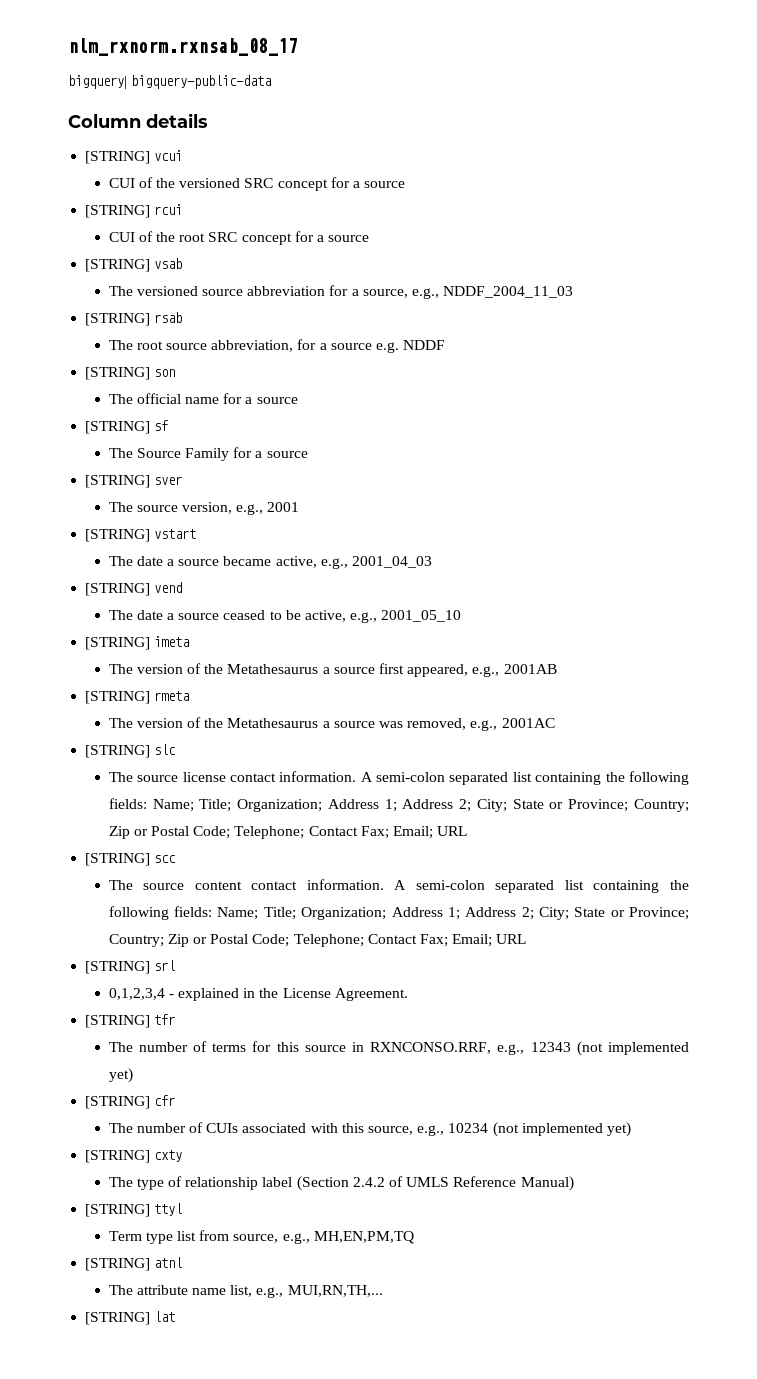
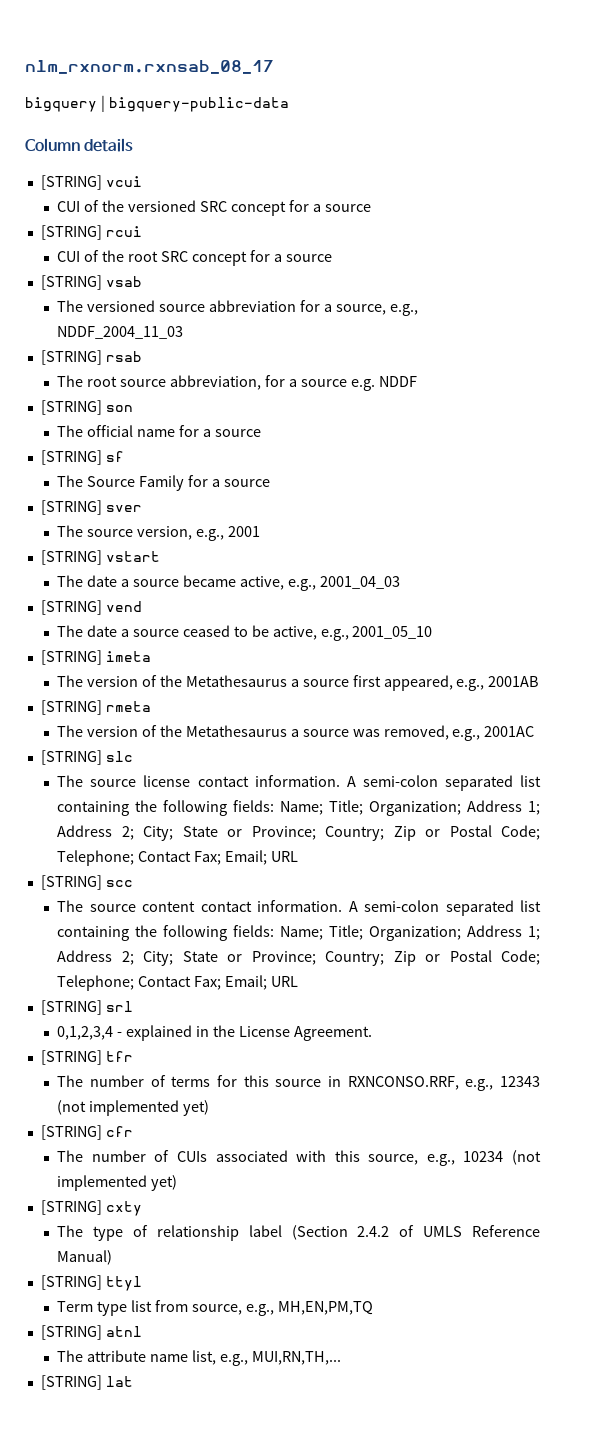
- bigquery| bigquery-public-data
+ bigquery | bigquery-public-data

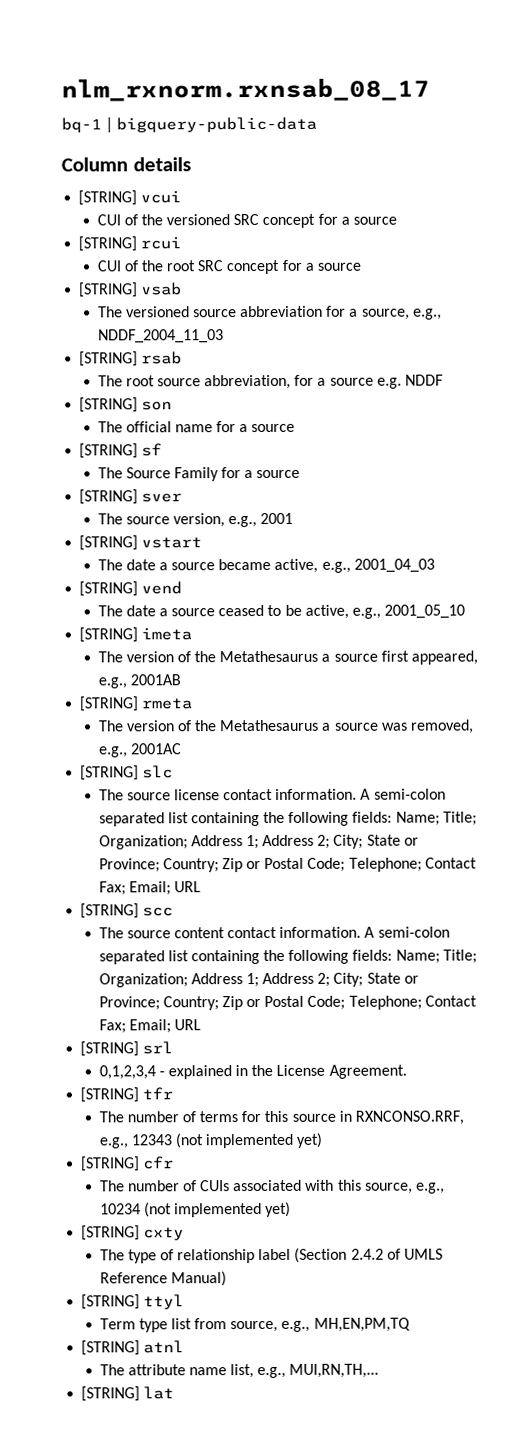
- bigquery | bigquery-public-data
+ bq-1 | bigquery-public-data

